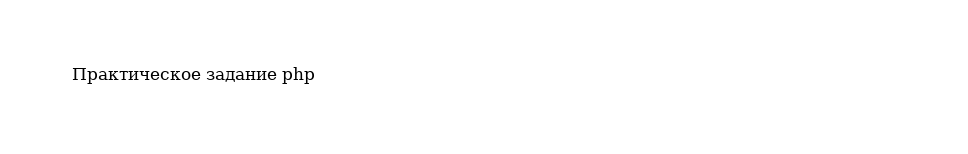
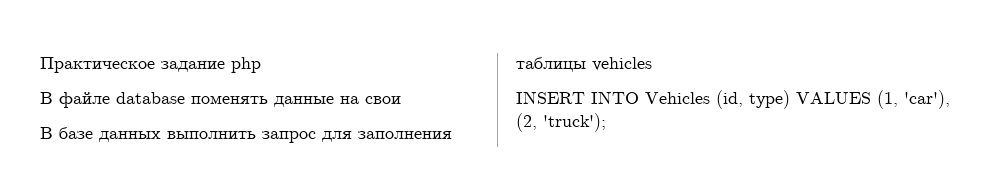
+ В файле database поменять данные на свои
+ В базе данных выполнить запрос для заполнения таблицы vehicles
+ INSERT INTO Vehicles (id, type) VALUES (1, 'car'), (2, 'truck');

